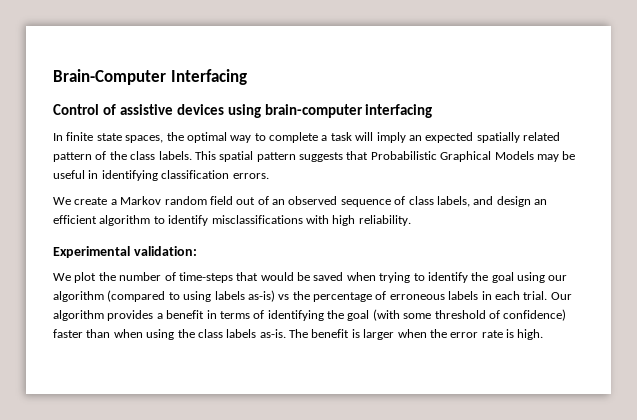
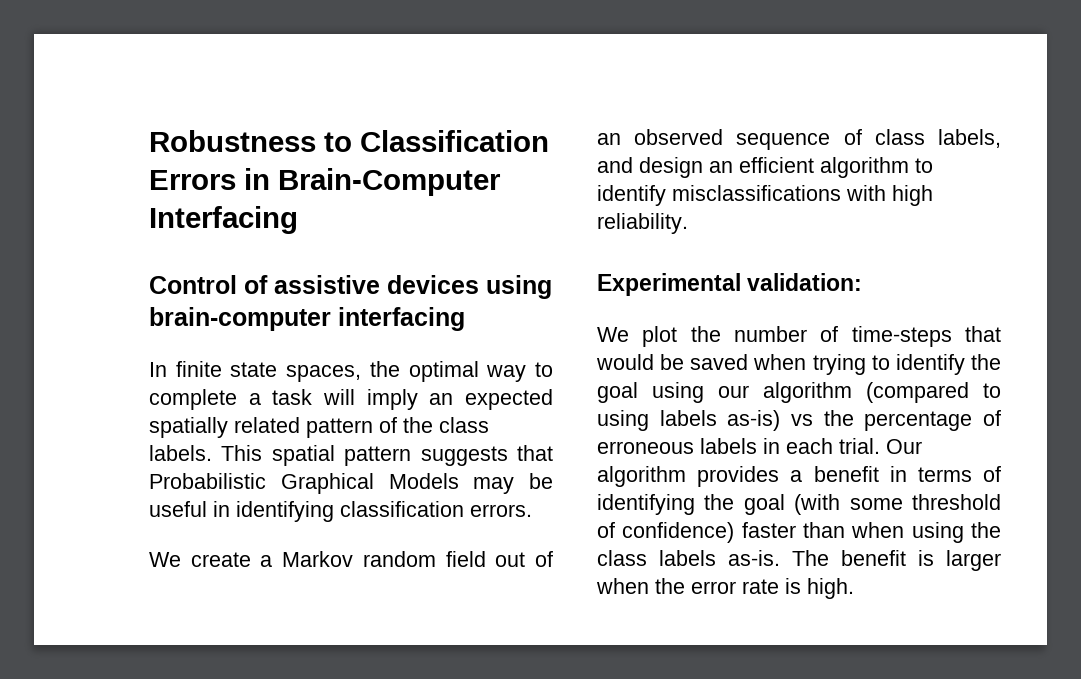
- Brain-Computer Interfacing
+ Robustness to Classification Errors in Brain-Computer Interfacing

